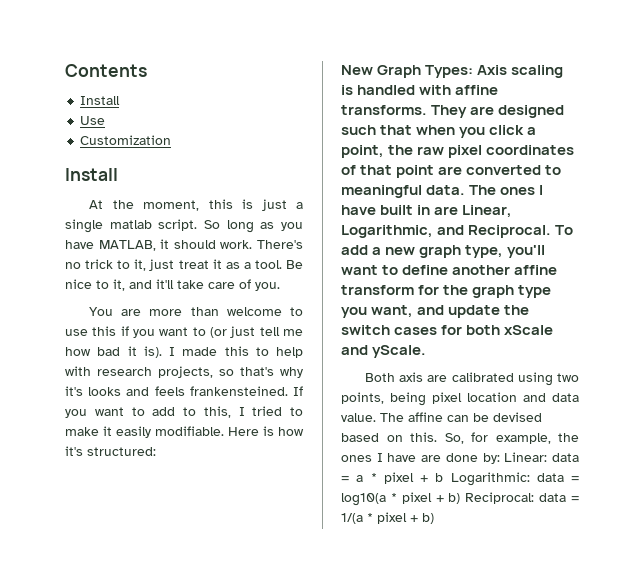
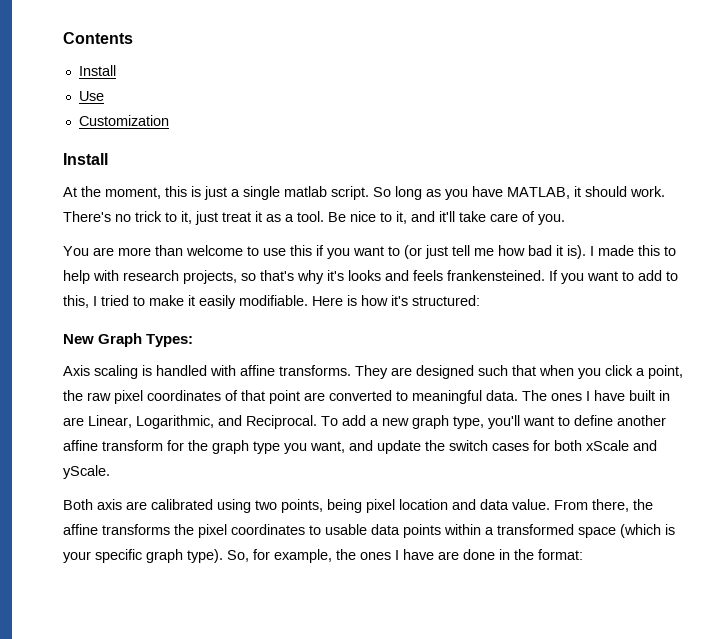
- New Graph Types: Axis scaling is handled with affine transforms.
+ New Graph Types:
+ Axis scaling is handled with affine transforms.
- The affine can be devised based on this.
+ From there, the affine transforms the pixel coordinates to usable data points within a transformed space (which is your specific graph type).
- So, for example, the ones I have are done by: Linear: data = a * pixel + b Logarithmic: data = log10(a * pixel + b) Reciprocal: data = 1/(a * pixel + b)
+ So, for example, the ones I have are done in the format:

